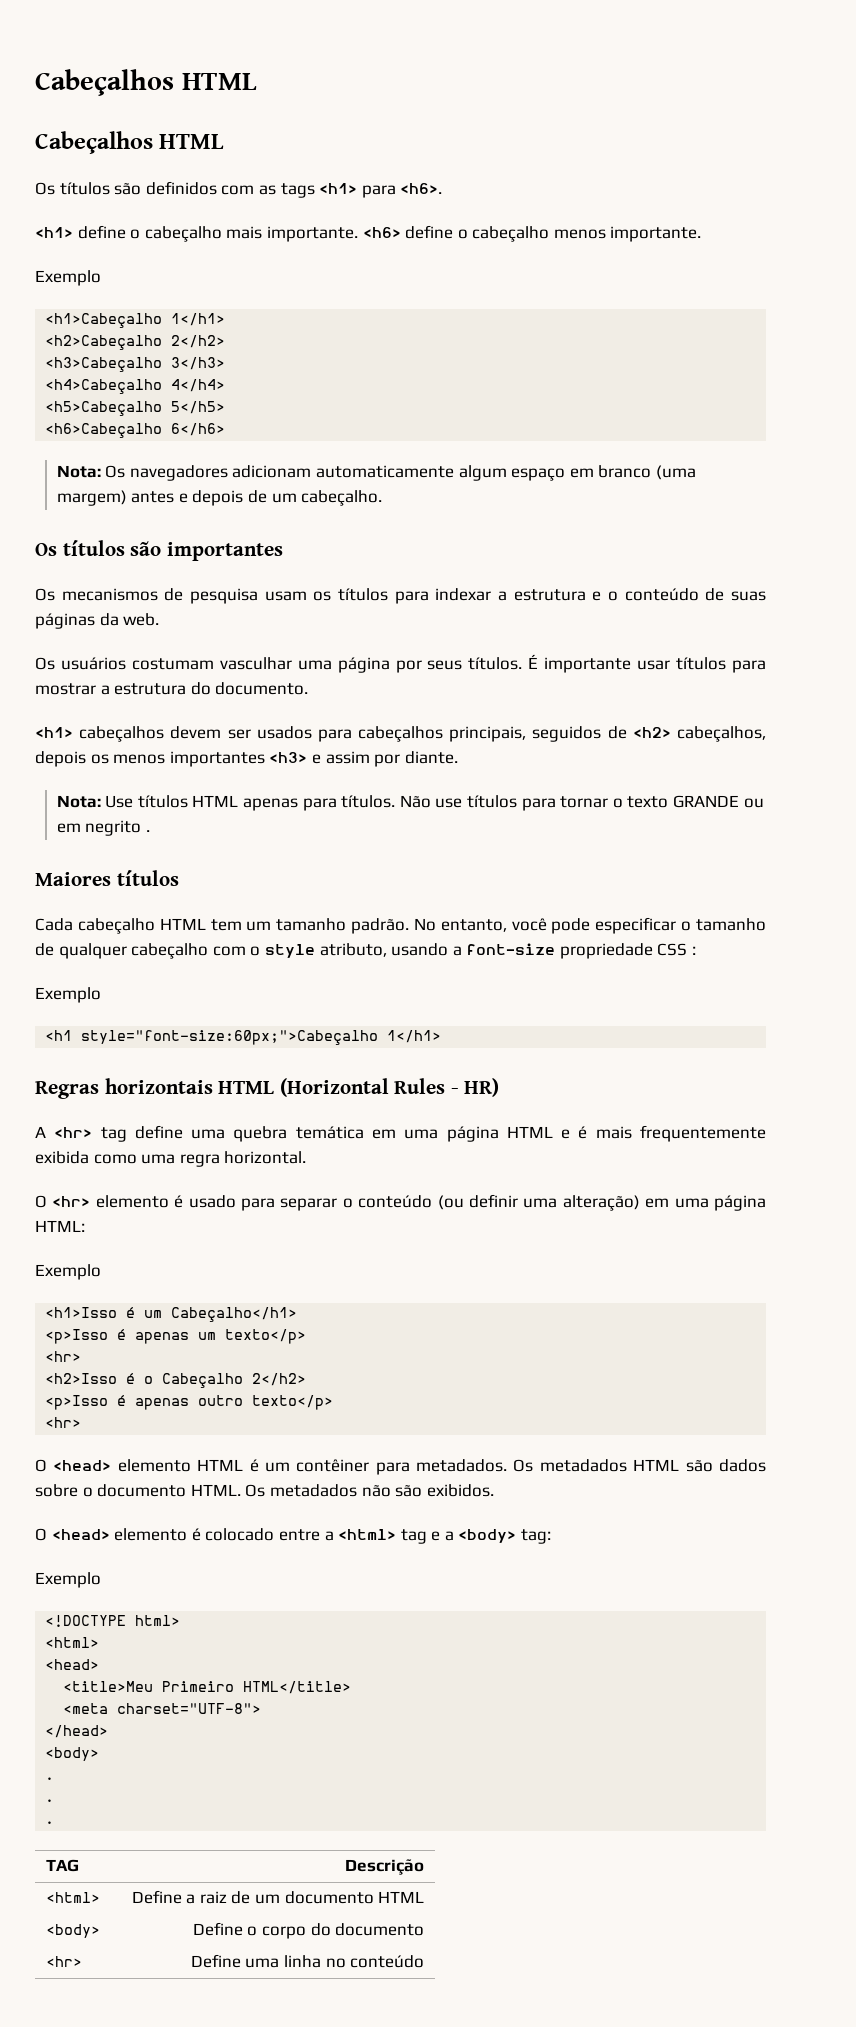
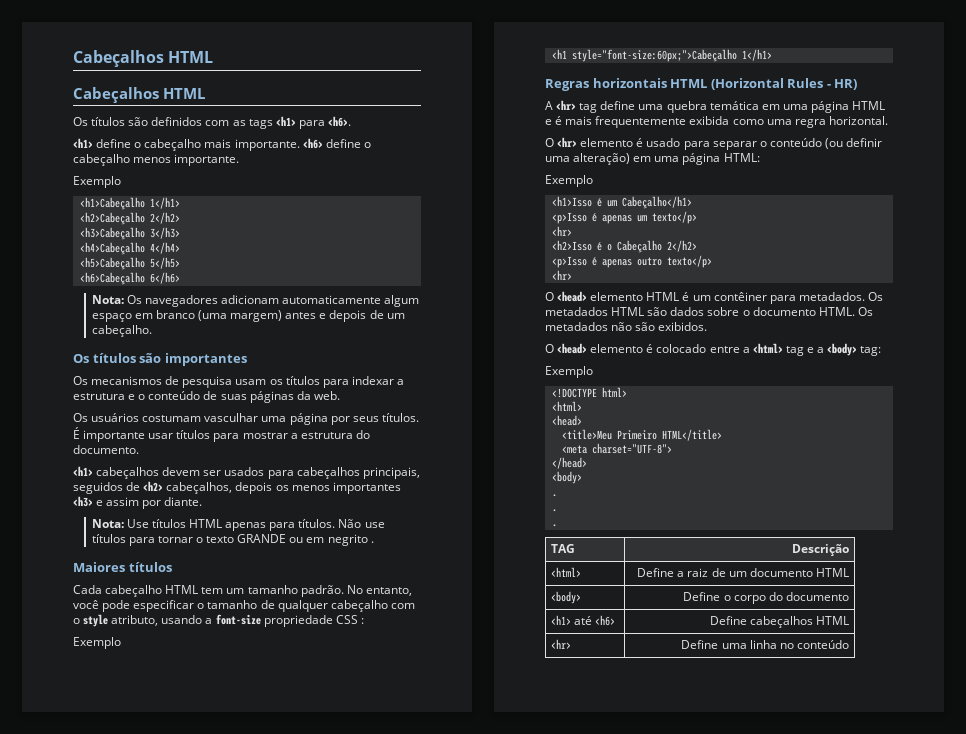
+ <h1> até <h6> | Define cabeçalhos HTML

